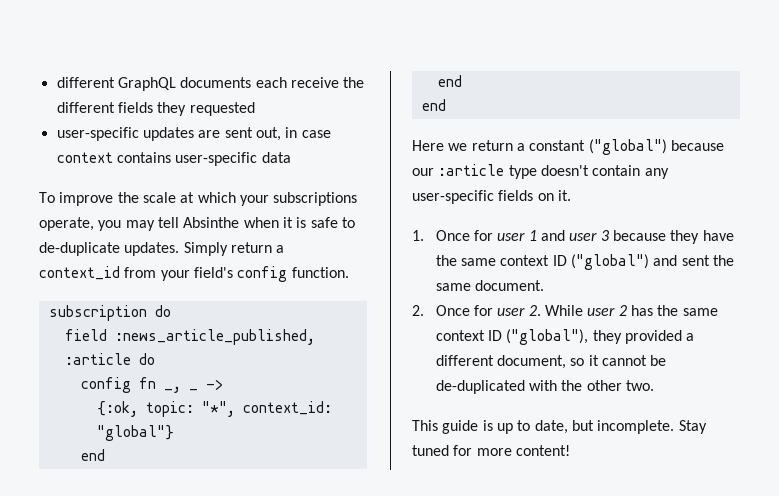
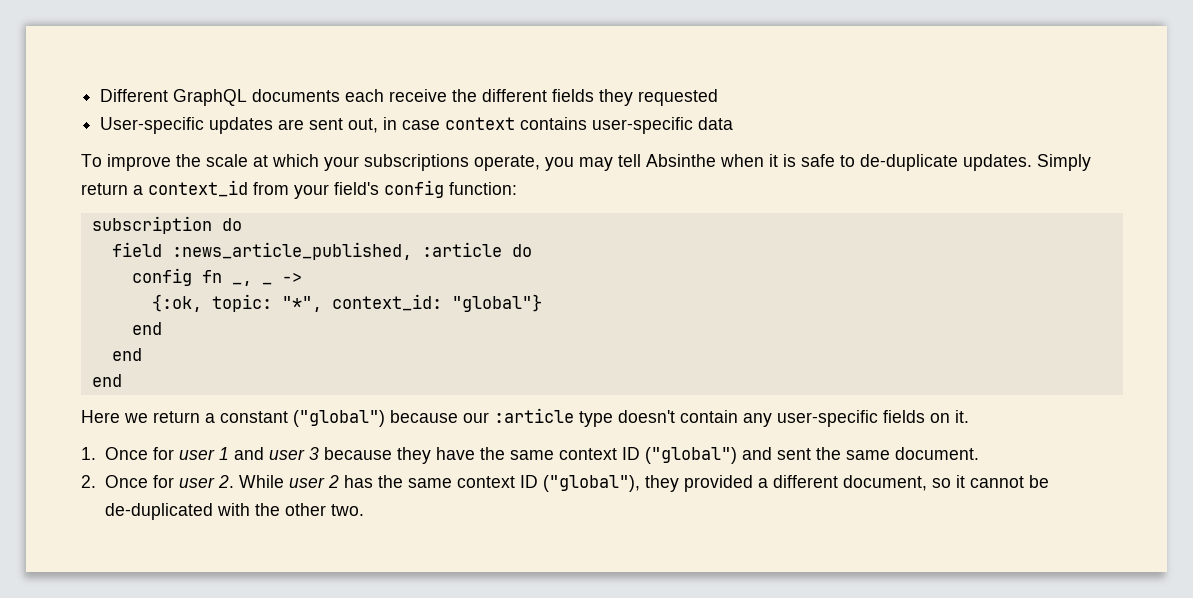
- different GraphQL documents each receive the different fields they requested
+ Different GraphQL documents each receive the different fields they requested
- user-specific updates are sent out, in case context contains user-specific data
+ User-specific updates are sent out, in case context contains user-specific data
- Simply return a context_id from your field's config function.
+ Simply return a context_id from your field's config function:
- This guide is up to date, but incomplete. Stay tuned for more content!

